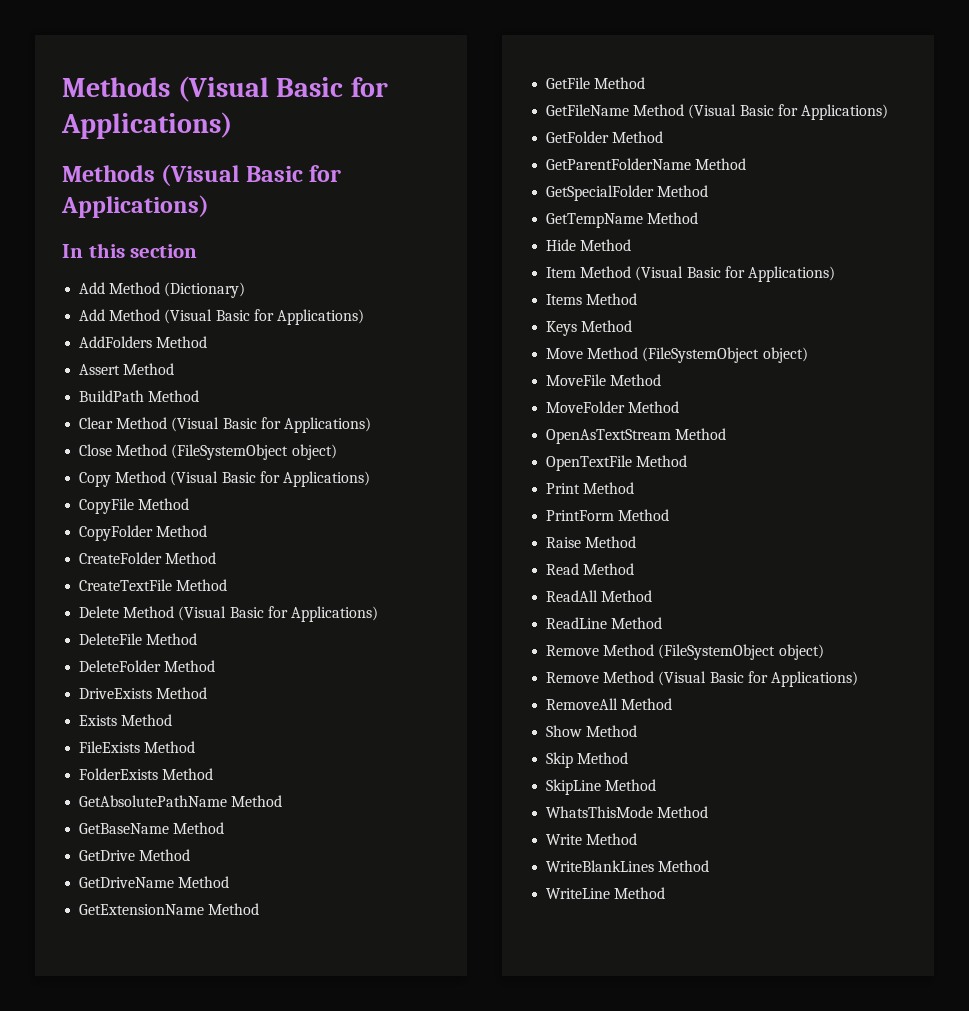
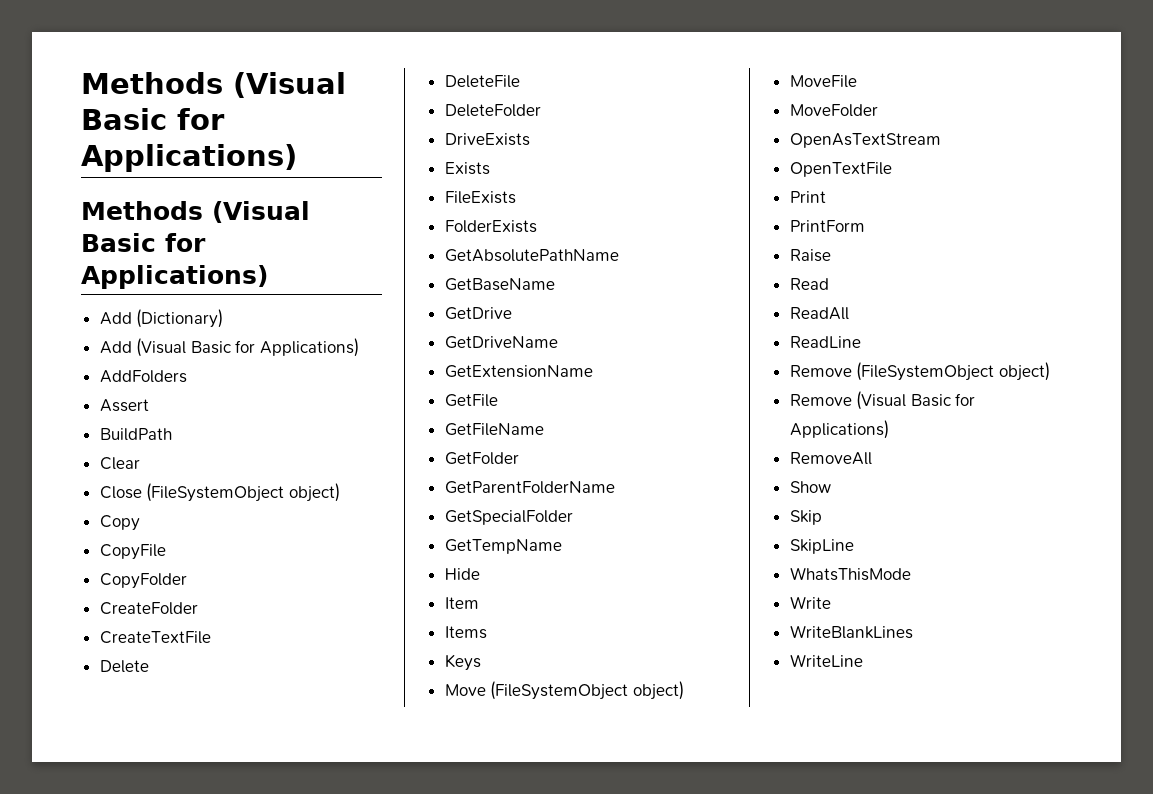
- In this section
- Add Method (Dictionary)
+ Add (Dictionary)
- Add Method (Visual Basic for Applications)
+ Add (Visual Basic for Applications)
- AddFolders Method
+ AddFolders
- Assert Method
+ Assert
- BuildPath Method
+ BuildPath
- Clear Method (Visual Basic for Applications)
+ Clear
- Close Method (FileSystemObject object)
+ Close (FileSystemObject object)
- Copy Method (Visual Basic for Applications)
+ Copy
- CopyFile Method
+ CopyFile
- CopyFolder Method
+ CopyFolder
- CreateFolder Method
+ CreateFolder
- CreateTextFile Method
+ CreateTextFile
- Delete Method (Visual Basic for Applications)
+ Delete
- DeleteFile Method
+ DeleteFile
- DeleteFolder Method
+ DeleteFolder
- DriveExists Method
+ DriveExists
- Exists Method
+ Exists
- FileExists Method
+ FileExists
- FolderExists Method
+ FolderExists
- GetAbsolutePathName Method
+ GetAbsolutePathName
- GetBaseName Method
+ GetBaseName
- GetDrive Method
+ GetDrive
- GetDriveName Method
+ GetDriveName
- GetExtensionName Method
+ GetExtensionName
- GetFile Method
+ GetFile
- GetFileName Method (Visual Basic for Applications)
+ GetFileName
- GetFolder Method
+ GetFolder
- GetParentFolderName Method
+ GetParentFolderName
- GetSpecialFolder Method
+ GetSpecialFolder
- GetTempName Method
+ GetTempName
- Hide Method
+ Hide
- Item Method (Visual Basic for Applications)
+ Item
- Items Method
+ Items
- Keys Method
+ Keys
- Move Method (FileSystemObject object)
+ Move (FileSystemObject object)
- MoveFile Method
+ MoveFile
- MoveFolder Method
+ MoveFolder
- OpenAsTextStream Method
+ OpenAsTextStream
- OpenTextFile Method
+ OpenTextFile
- Print Method
+ Print
- PrintForm Method
+ PrintForm
- Raise Method
+ Raise
- Read Method
+ Read
- ReadAll Method
+ ReadAll
- ReadLine Method
- Remove Method (FileSystemObject object)
+ ReadLine
+ Remove (FileSystemObject object)
- Remove Method (Visual Basic for Applications)
+ Remove (Visual Basic for Applications)
- RemoveAll Method
+ RemoveAll
- Show Method
+ Show
- Skip Method
+ Skip
- SkipLine Method
+ SkipLine
- WhatsThisMode Method
+ WhatsThisMode
- Write Method
+ Write
- WriteBlankLines Method
+ WriteBlankLines
- WriteLine Method
+ WriteLine

